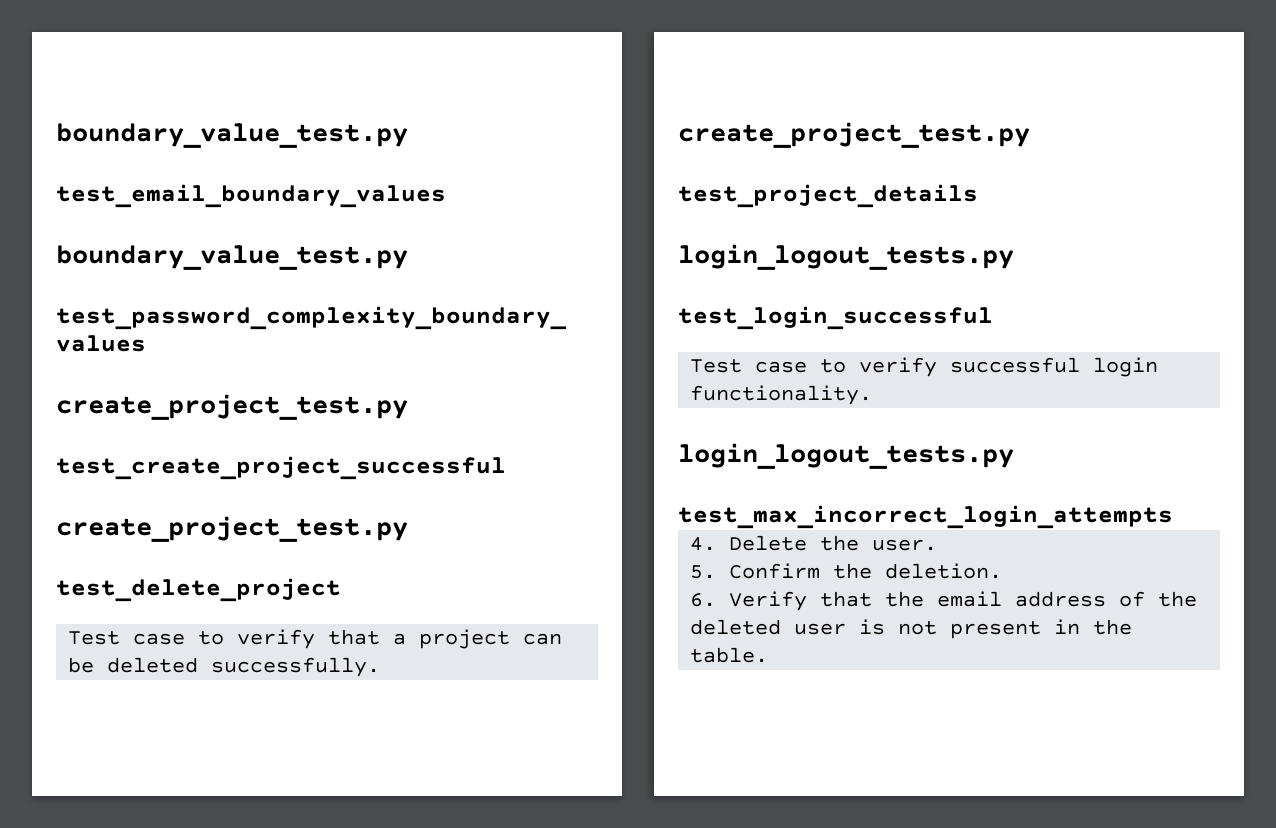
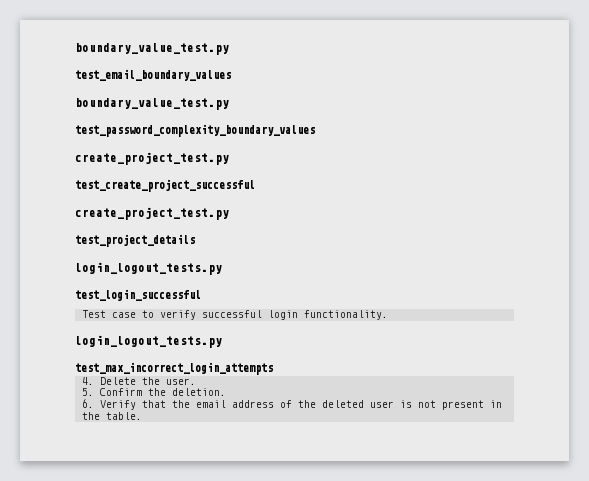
- test_delete_project
- Test case to verify that a project can be deleted successfully.
- create_project_test.py

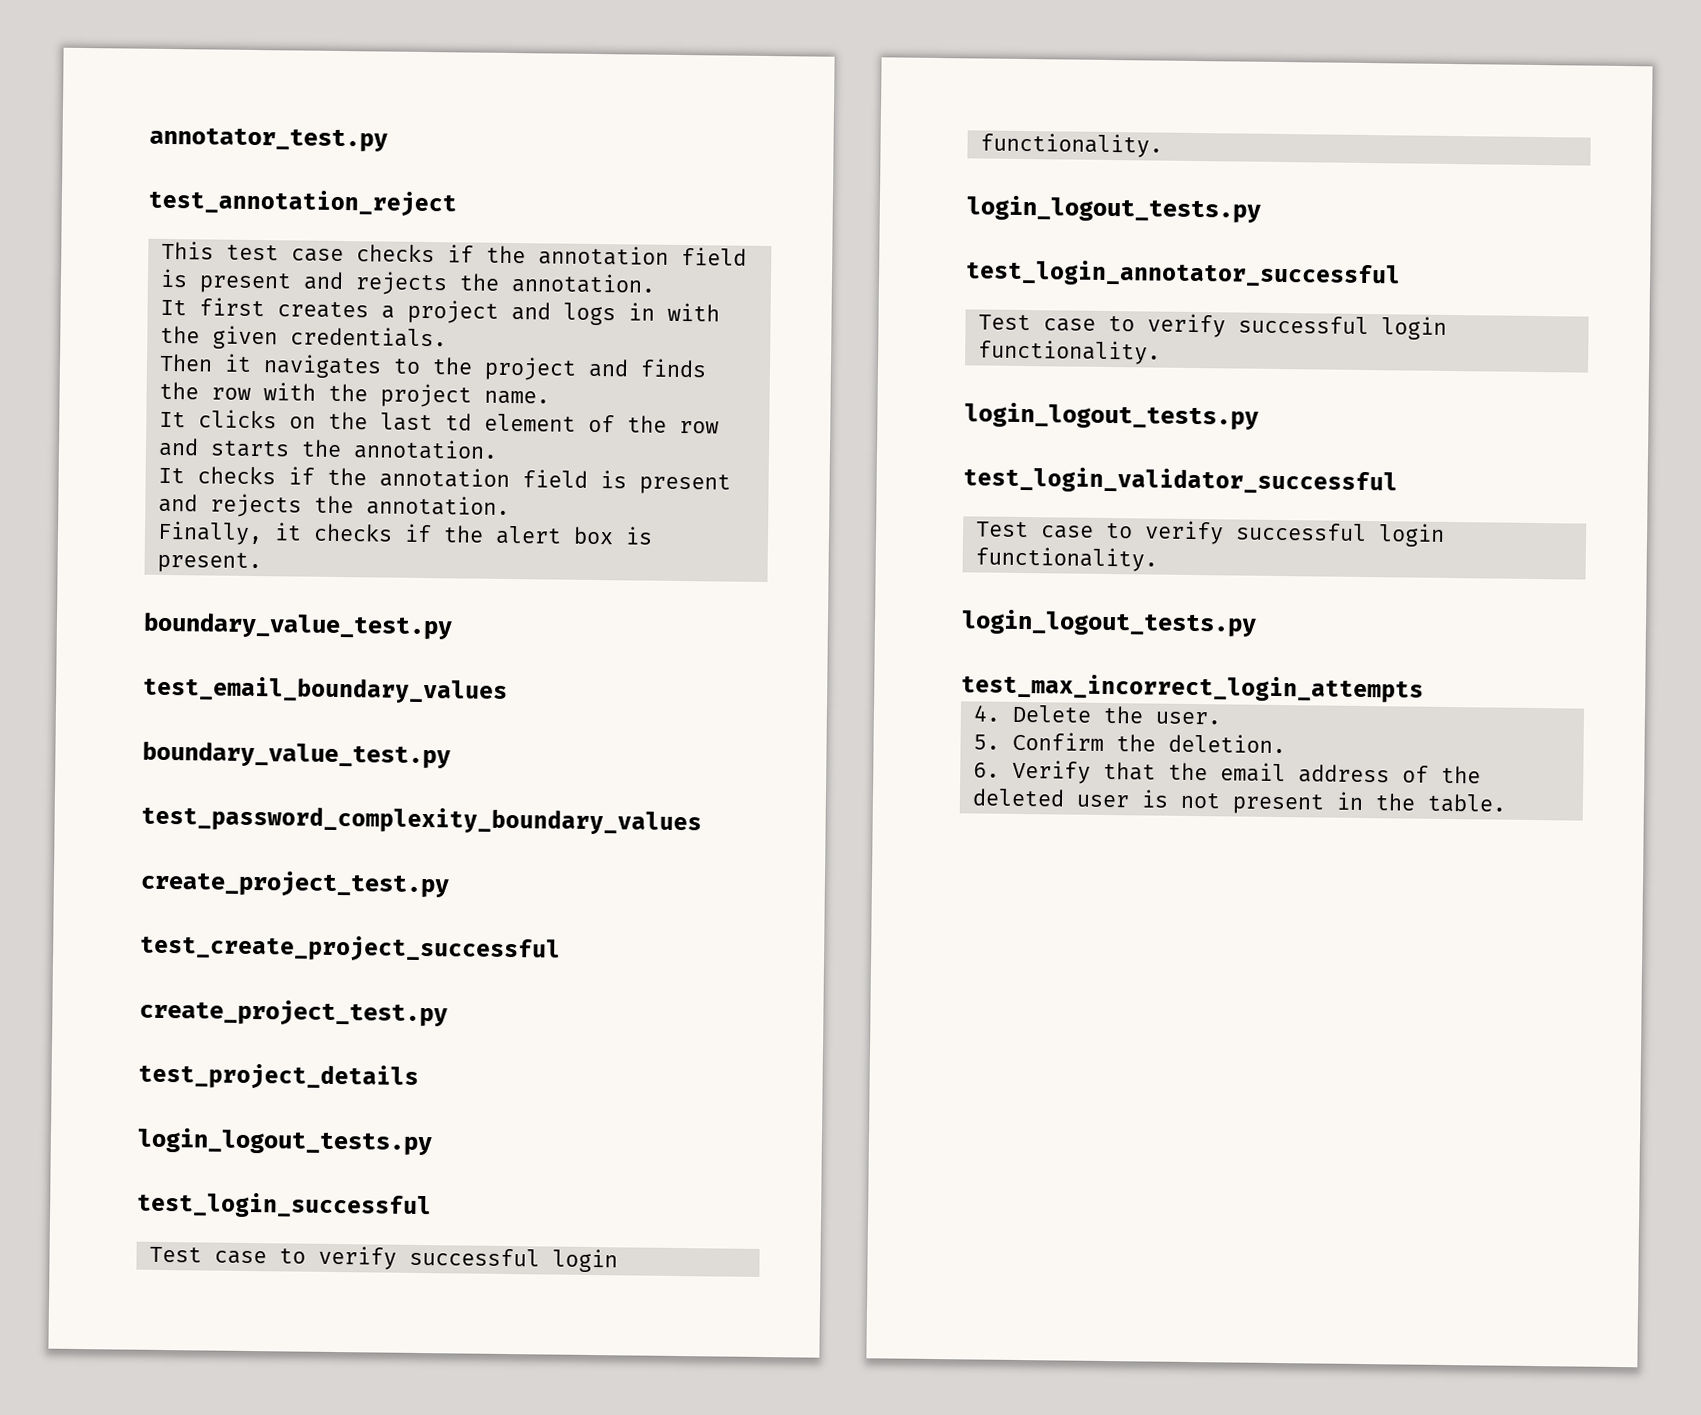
+ annotator_test.py
+ test_annotation_reject
+ This test case checks if the annotation field is present and rejects the annotation.
+ It first creates a project and logs in with the given credentials.
+ Then it navigates to the project and finds the row with the project name.
+ It clicks on the last td element of the row and starts the annotation.
+ It checks if the annotation field is present and rejects the annotation.
+ Finally, it checks if the alert box is present.
+ test_login_annotator_successful
+ Test case to verify successful login functionality.
+ login_logout_tests.py
+ test_login_validator_successful
+ Test case to verify successful login functionality.
+ login_logout_tests.py

